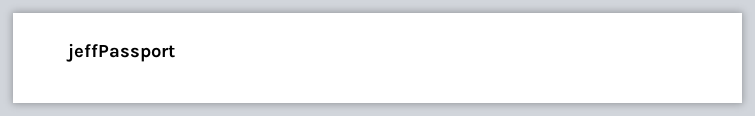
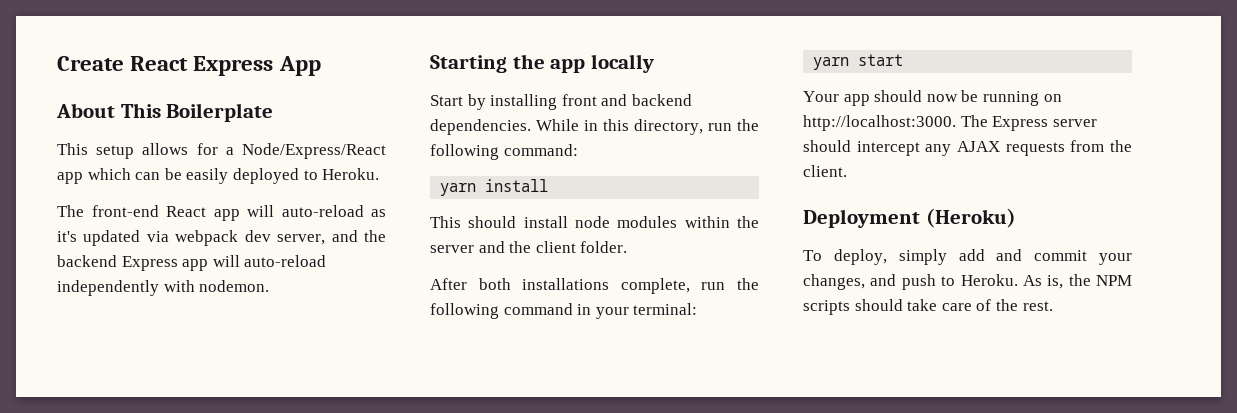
- jeffPassport
+ Create React Express App
+ About This Boilerplate
+ This setup allows for a Node/Express/React app which can be easily deployed to Heroku.
+ The front-end React app will auto-reload as it's updated via webpack dev server, and the backend Express app will auto-reload independently with nodemon.
+ Starting the app locally
+ Start by installing front and backend dependencies. While in this directory, run the following command:
+ yarn install
+ This should install node modules within the server and the client folder.
+ After both installations complete, run the following command in your terminal:
+ yarn start
+ Your app should now be running on http://localhost:3000. The Express server should intercept any AJAX requests from the client.
+ Deployment (Heroku)
+ To deploy, simply add and commit your changes, and push to Heroku. As is, the NPM scripts should take care of the rest.

